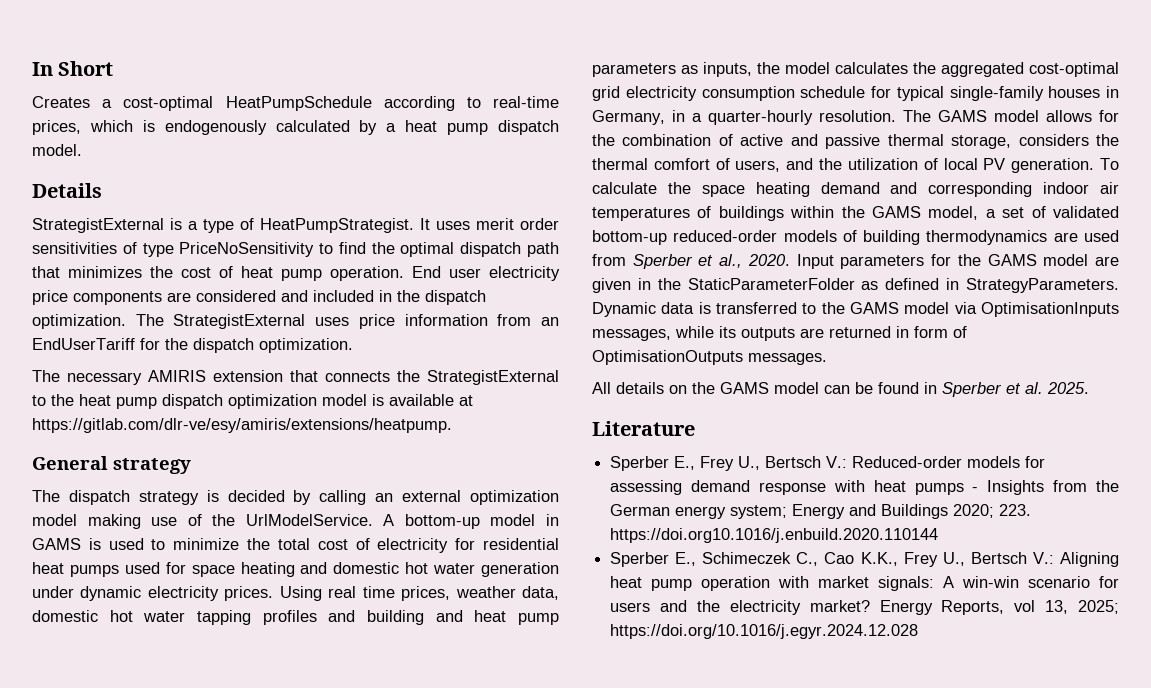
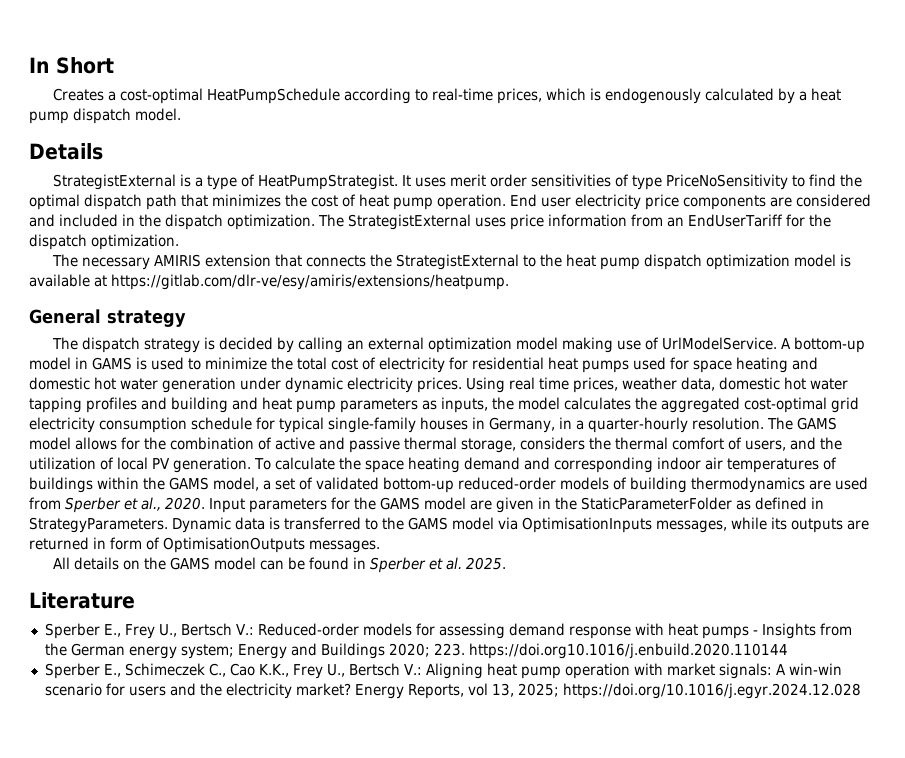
- The dispatch strategy is decided by calling an external optimization model making use of the UrlModelService.
+ The dispatch strategy is decided by calling an external optimization model making use of UrlModelService.

